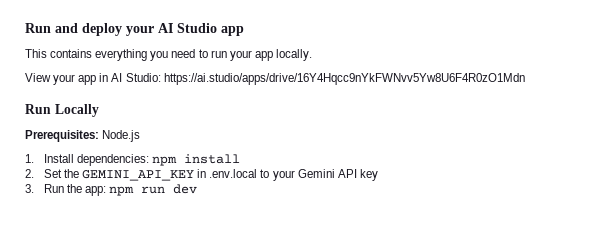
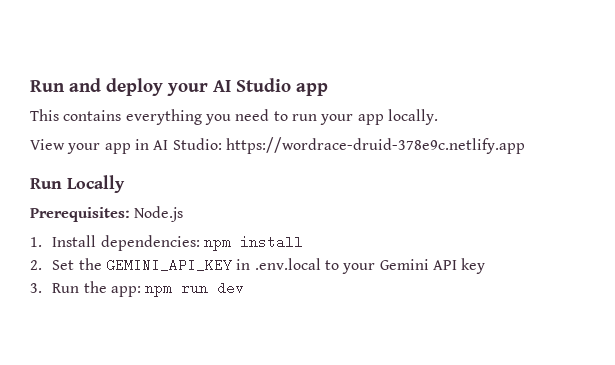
- View your app in AI Studio: https://ai.studio/apps/drive/16Y4Hqcc9nYkFWNvv5Yw8U6F4R0zO1Mdn
+ View your app in AI Studio: https://wordrace-druid-378e9c.netlify.app

